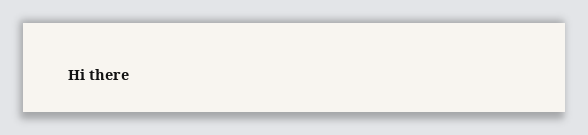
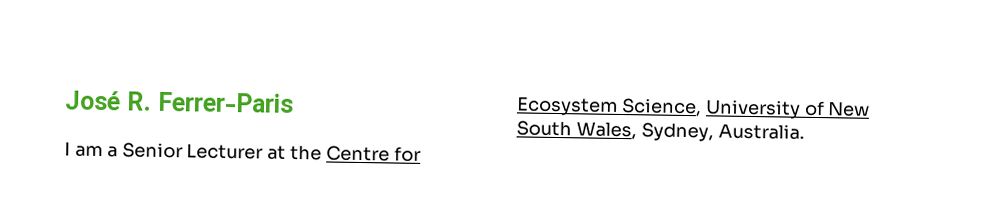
- Hi there
+ José R. Ferrer-Paris
+ I am a Senior Lecturer at the Centre for Ecosystem Science, University of New South Wales, Sydney, Australia.

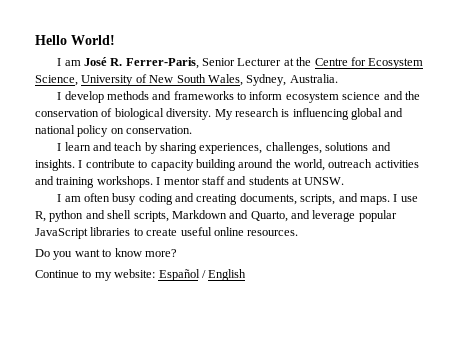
- José R. Ferrer-Paris
- I am a Senior Lecturer at the Centre for Ecosystem Science, University of New South Wales, Sydney, Australia.
+ Hello World!
+ I am José R. Ferrer-Paris, Senior Lecturer at the Centre for Ecosystem Science, University of New South Wales, Sydney, Australia.
+ I develop methods and frameworks to inform ecosystem science and the conservation of biological diversity. My research is influencing global and national policy on conservation.
+ I learn and teach by sharing experiences, challenges, solutions and insights. I contribute to capacity building around the world, outreach activities and training workshops. I mentor staff and students at UNSW.
+ I am often busy coding and creating documents, scripts, and maps. I use R, python and shell scripts, Markdown and Quarto, and leverage popular JavaScript libraries to create useful online resources.
+ Do you want to know more?
+ Continue to my website: Español / English

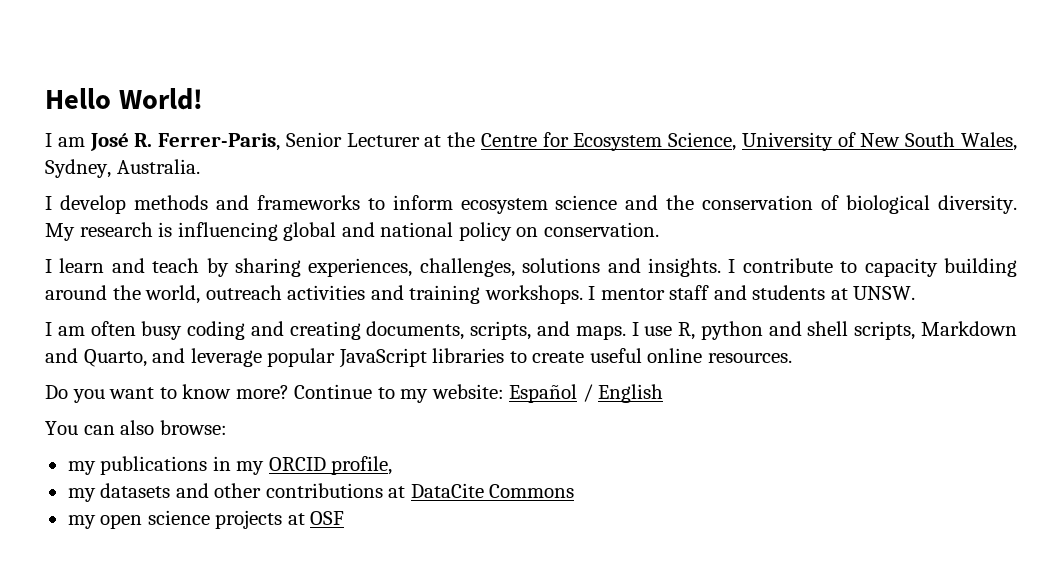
- Do you want to know more?
- Continue to my website: Español / English
+ Do you want to know more? Continue to my website: Español / English
+ You can also browse:
+ my publications in my ORCID profile,
+ my datasets and other contributions at DataCite Commons
+ my open science projects at OSF

